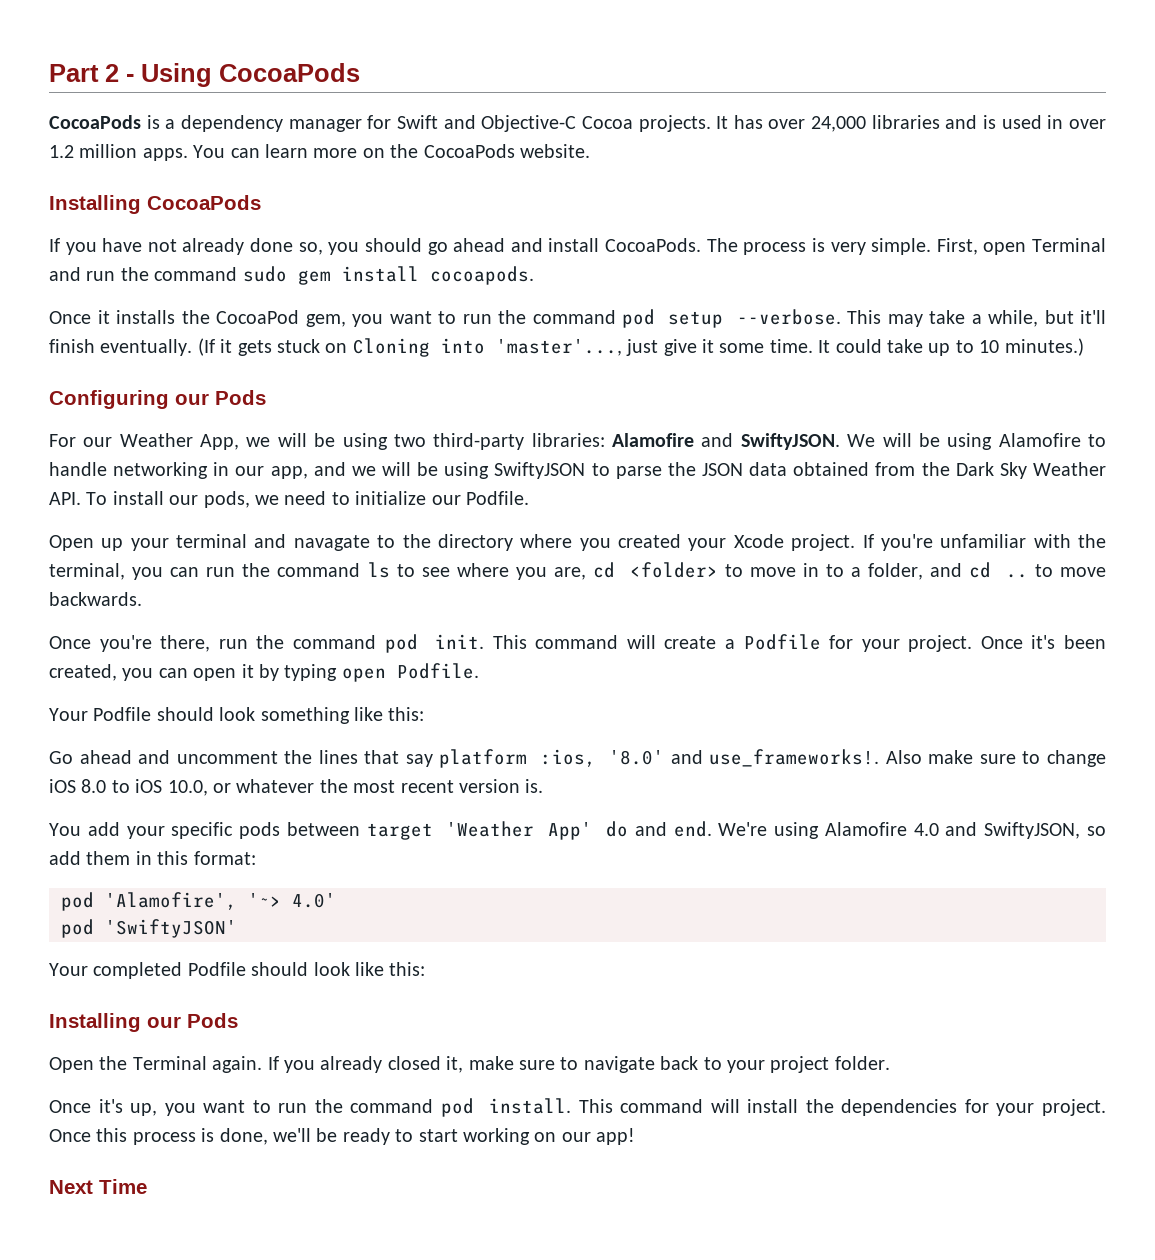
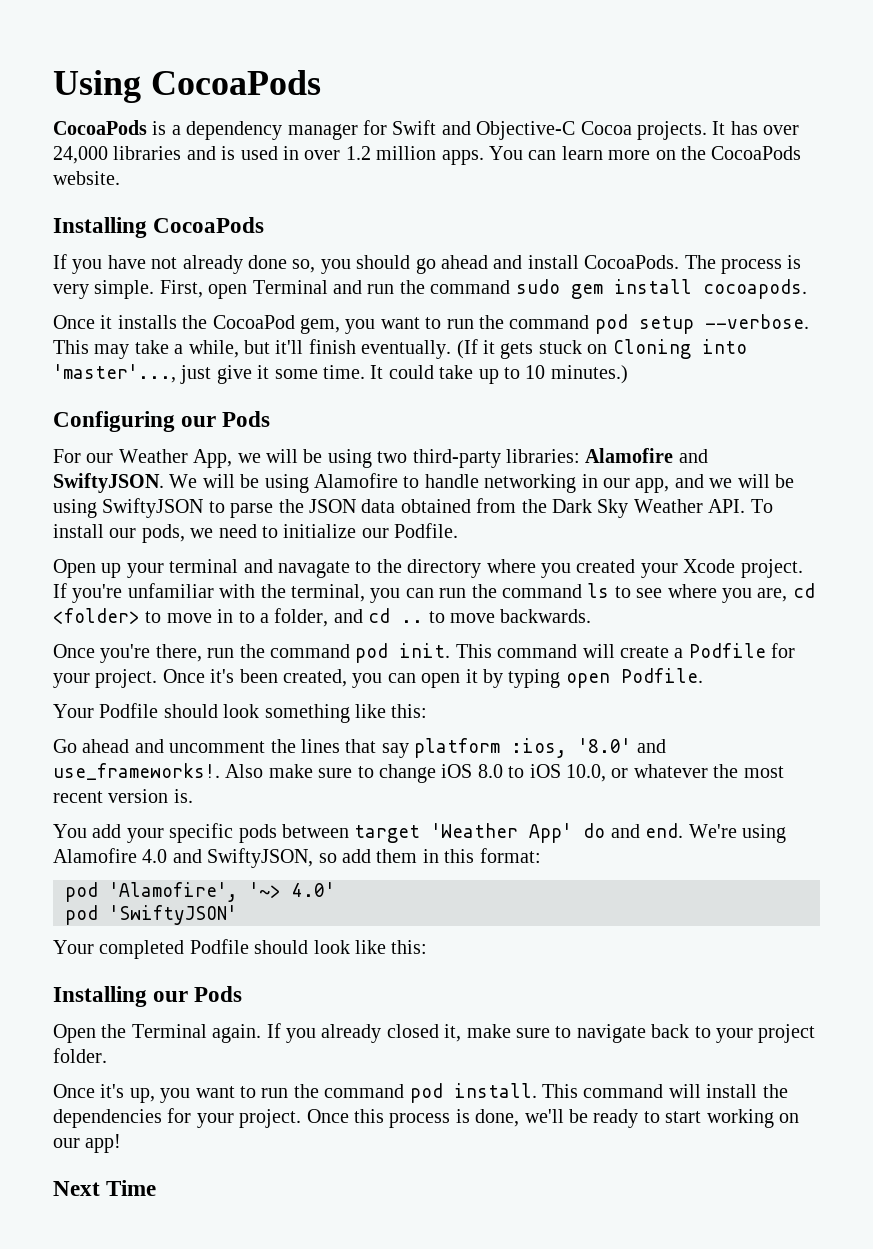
- Part 2 - Using CocoaPods
+ Using CocoaPods

